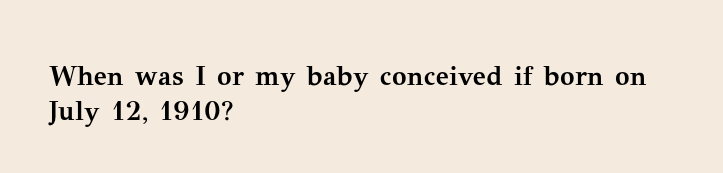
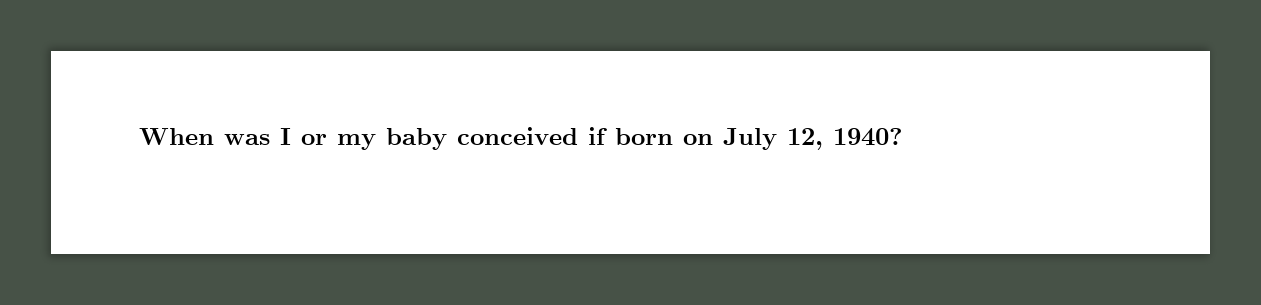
- When was I or my baby conceived if born on July 12, 1910?
+ When was I or my baby conceived if born on July 12, 1940?

